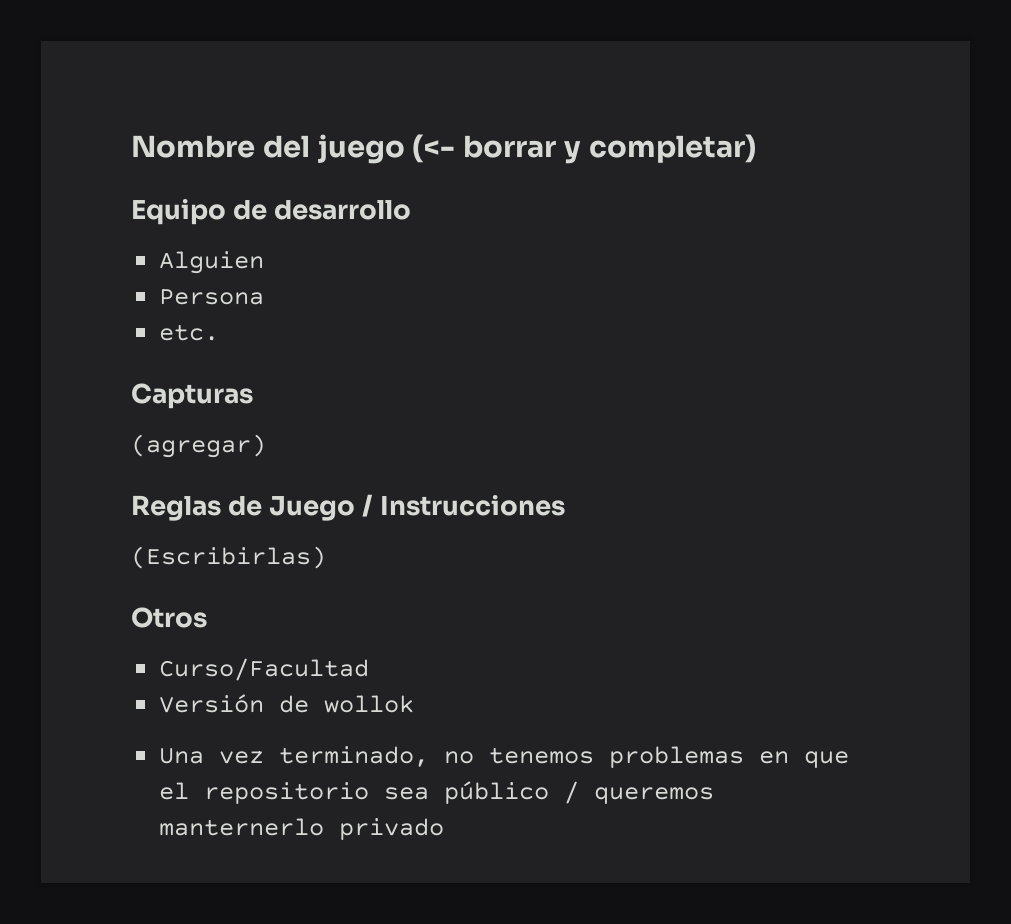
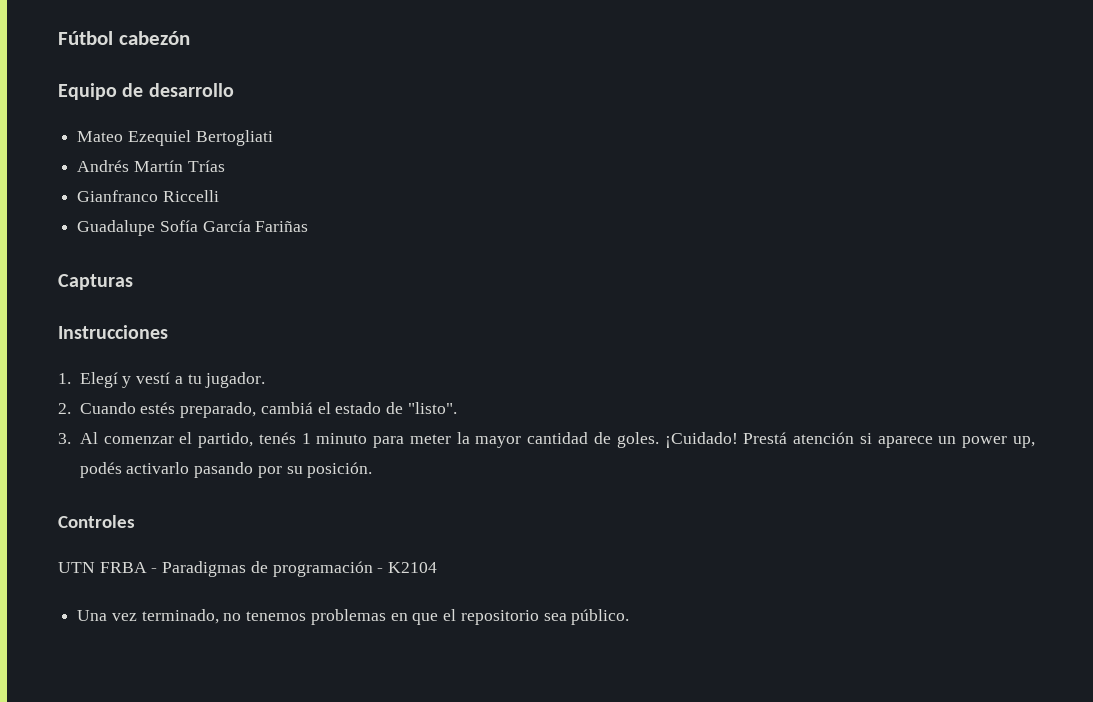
- Nombre del juego (<- borrar y completar)
+ Fútbol cabezón
  Equipo de desarrollo
- Alguien
- Persona
- etc.
+ Mateo Ezequiel Bertogliati
+ Andrés Martín Trías
+ Gianfranco Riccelli
+ Guadalupe Sofía García Fariñas
  Capturas
- (agregar)
- Reglas de Juego / Instrucciones
- (Escribirlas)
- Otros
- Curso/Facultad
- Versión de wollok
+ Instrucciones
+ 1. Elegí y vestí a tu jugador.
+ 2. Cuando estés preparado, cambiá el estado de "listo".
+ 3. Al comenzar el partido, tenés 1 minuto para meter la mayor cantidad de goles. ¡Cuidado! Prestá atención si aparece un power up, podés activarlo pasando por su posición.
+ Controles
+ UTN FRBA - Paradigmas de programación - K2104
- Una vez terminado, no tenemos problemas en que el repositorio sea público / queremos manternerlo privado
+ Una vez terminado, no tenemos problemas en que el repositorio sea público.

